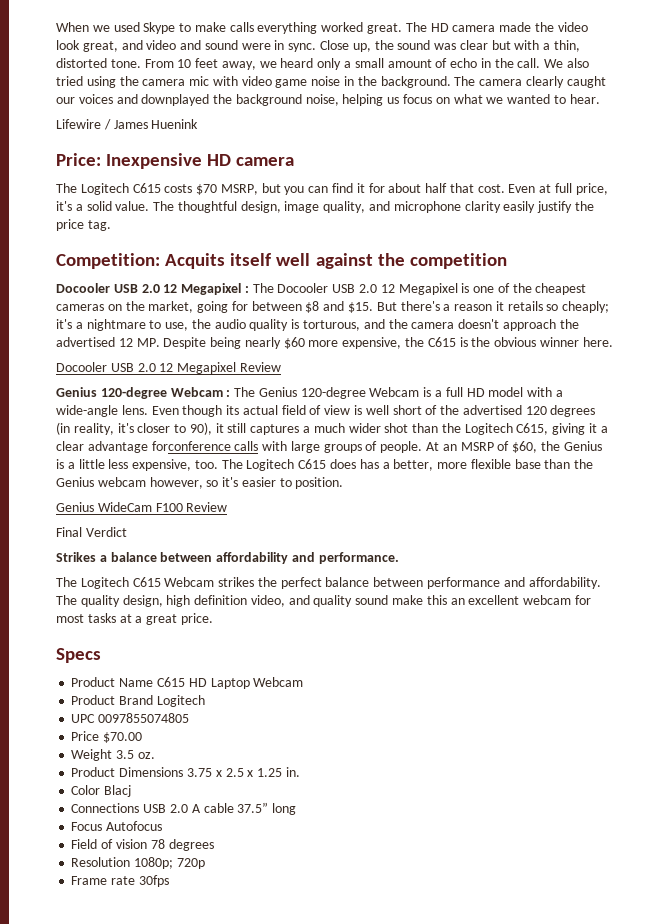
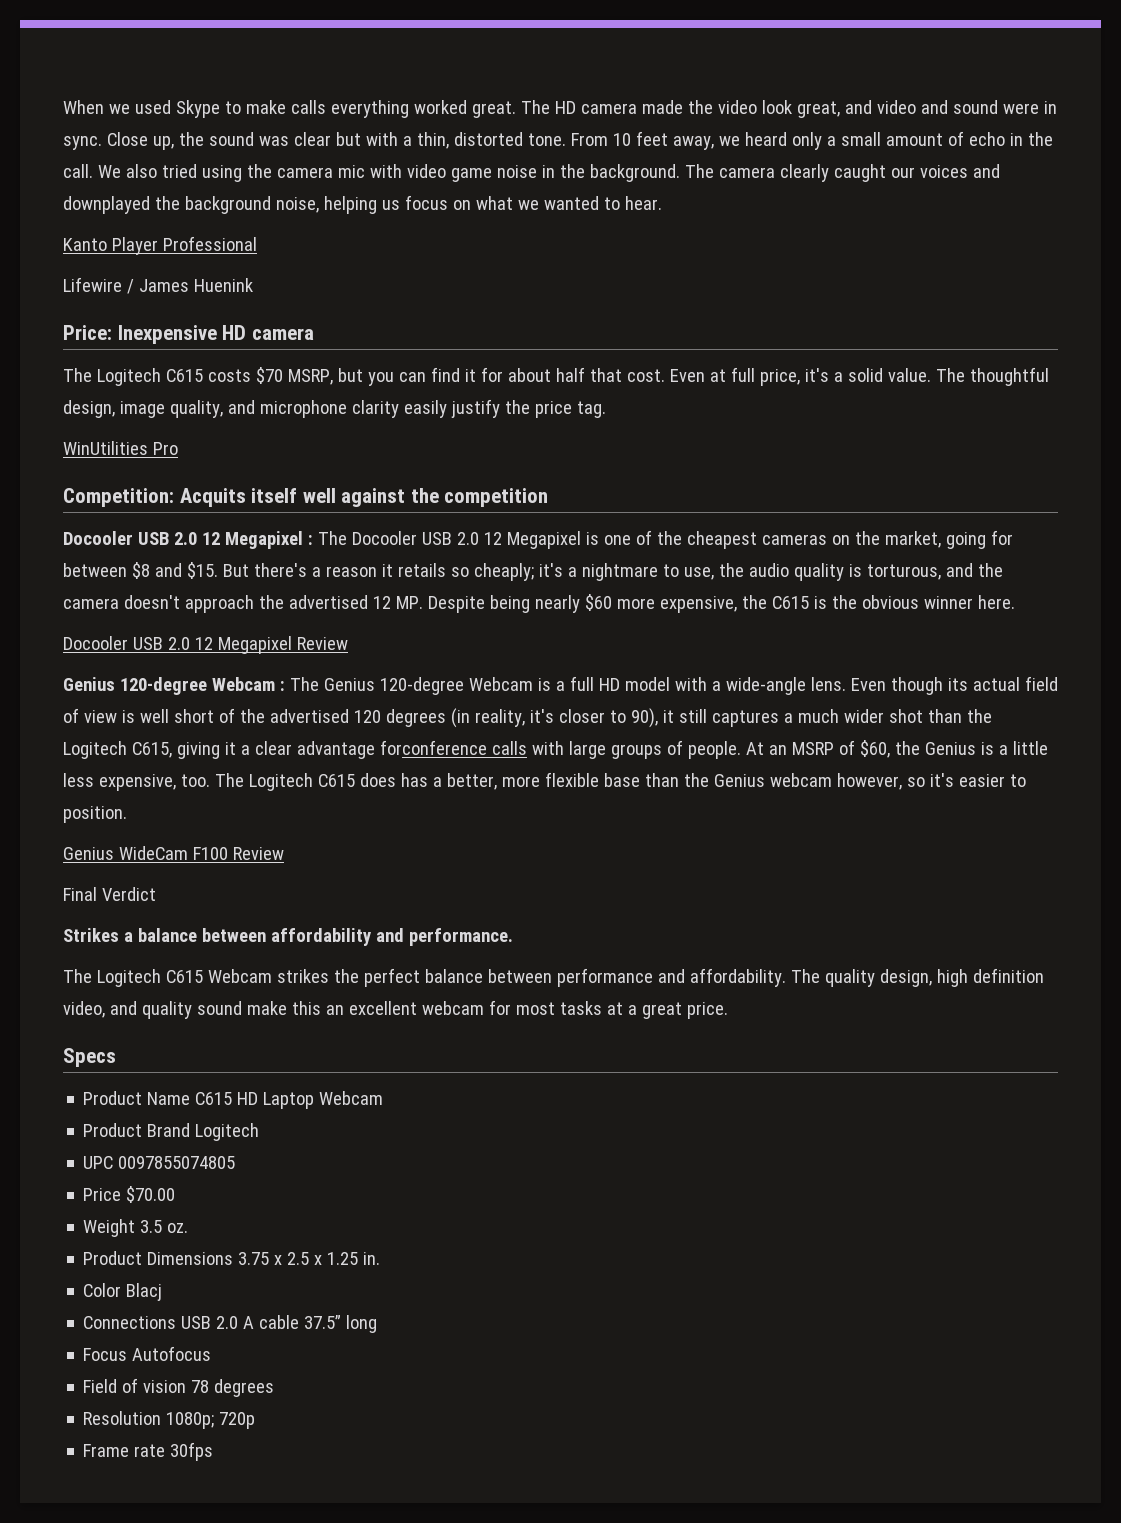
+ Kanto Player Professional
+ WinUtilities Pro

